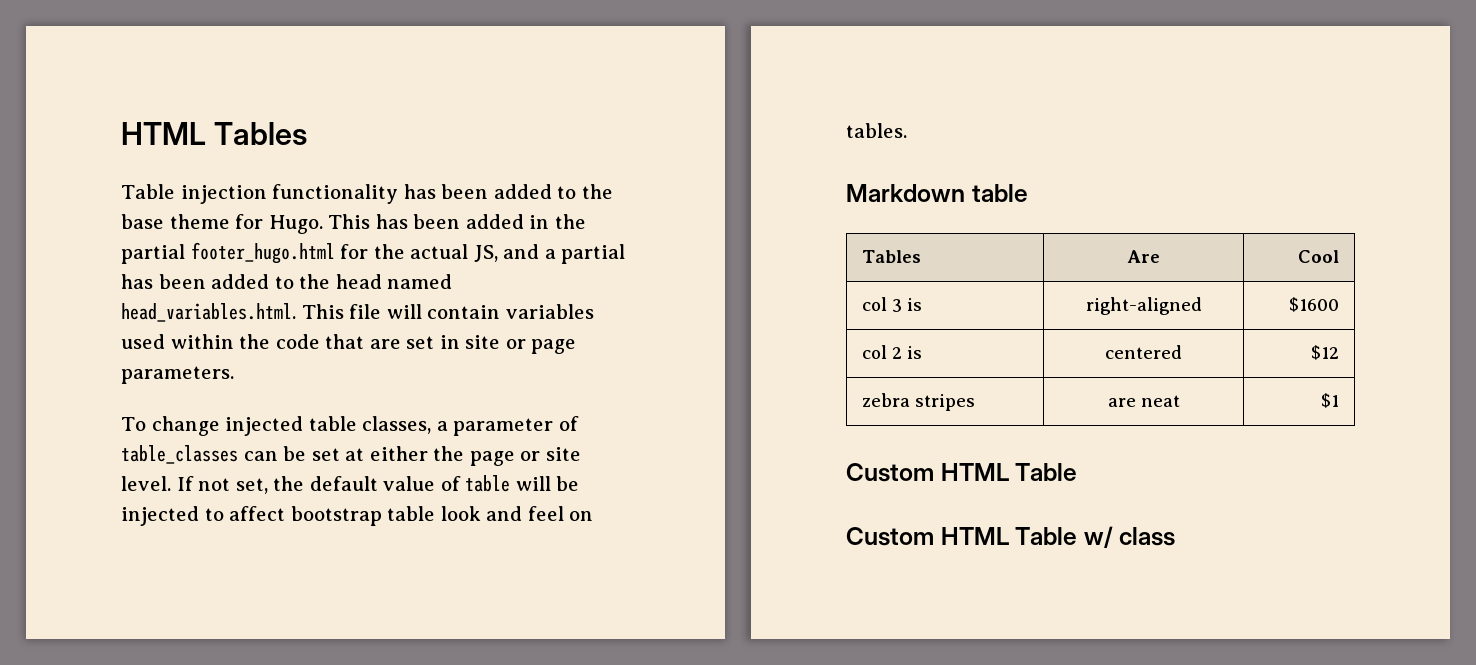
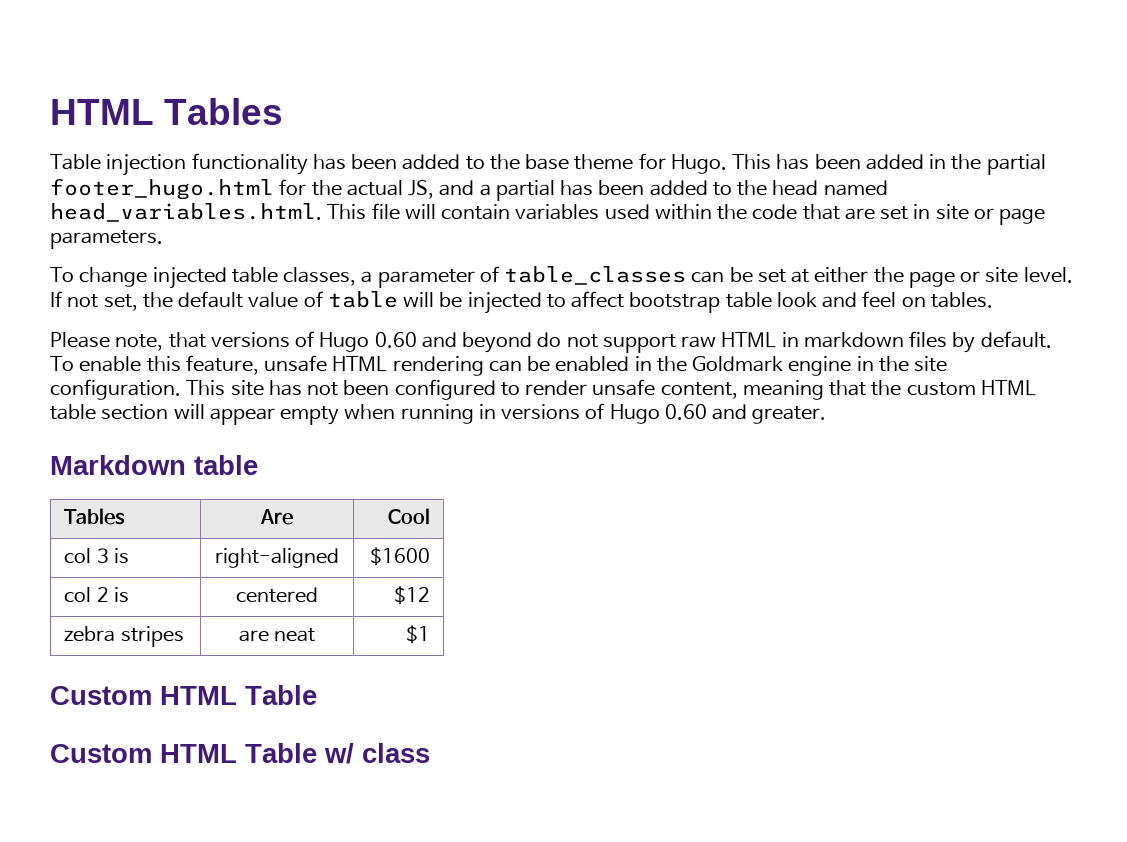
+ Please note, that versions of Hugo 0.60 and beyond do not support raw HTML in markdown files by default. To enable this feature, unsafe HTML rendering can be enabled in the Goldmark engine in the site configuration. This site has not been configured to render unsafe content, meaning that the custom HTML table section will appear empty when running in versions of Hugo 0.60 and greater.

